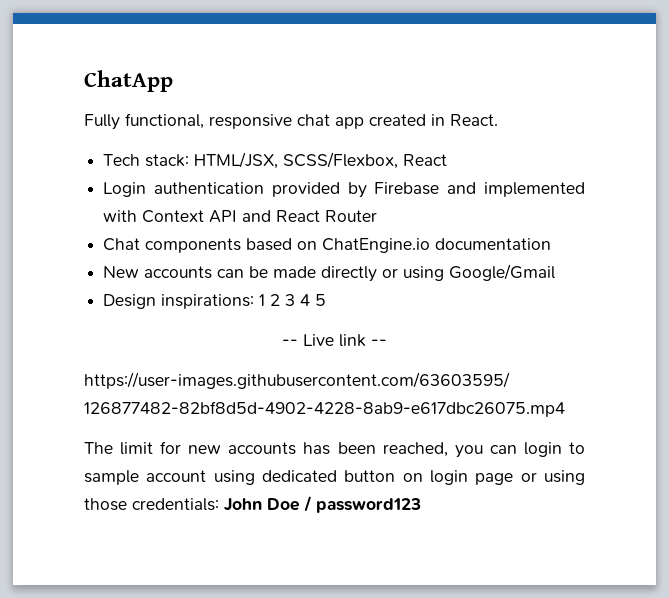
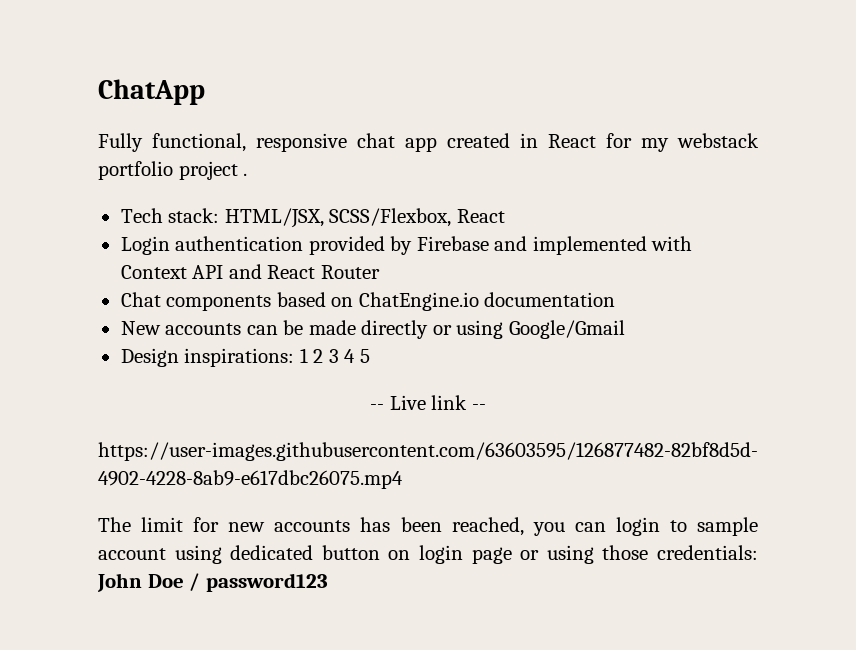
- Fully functional, responsive chat app created in React.
+ Fully functional, responsive chat app created in React for my webstack portfolio project .

